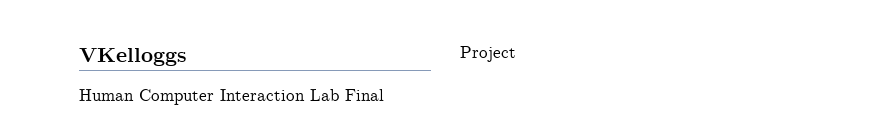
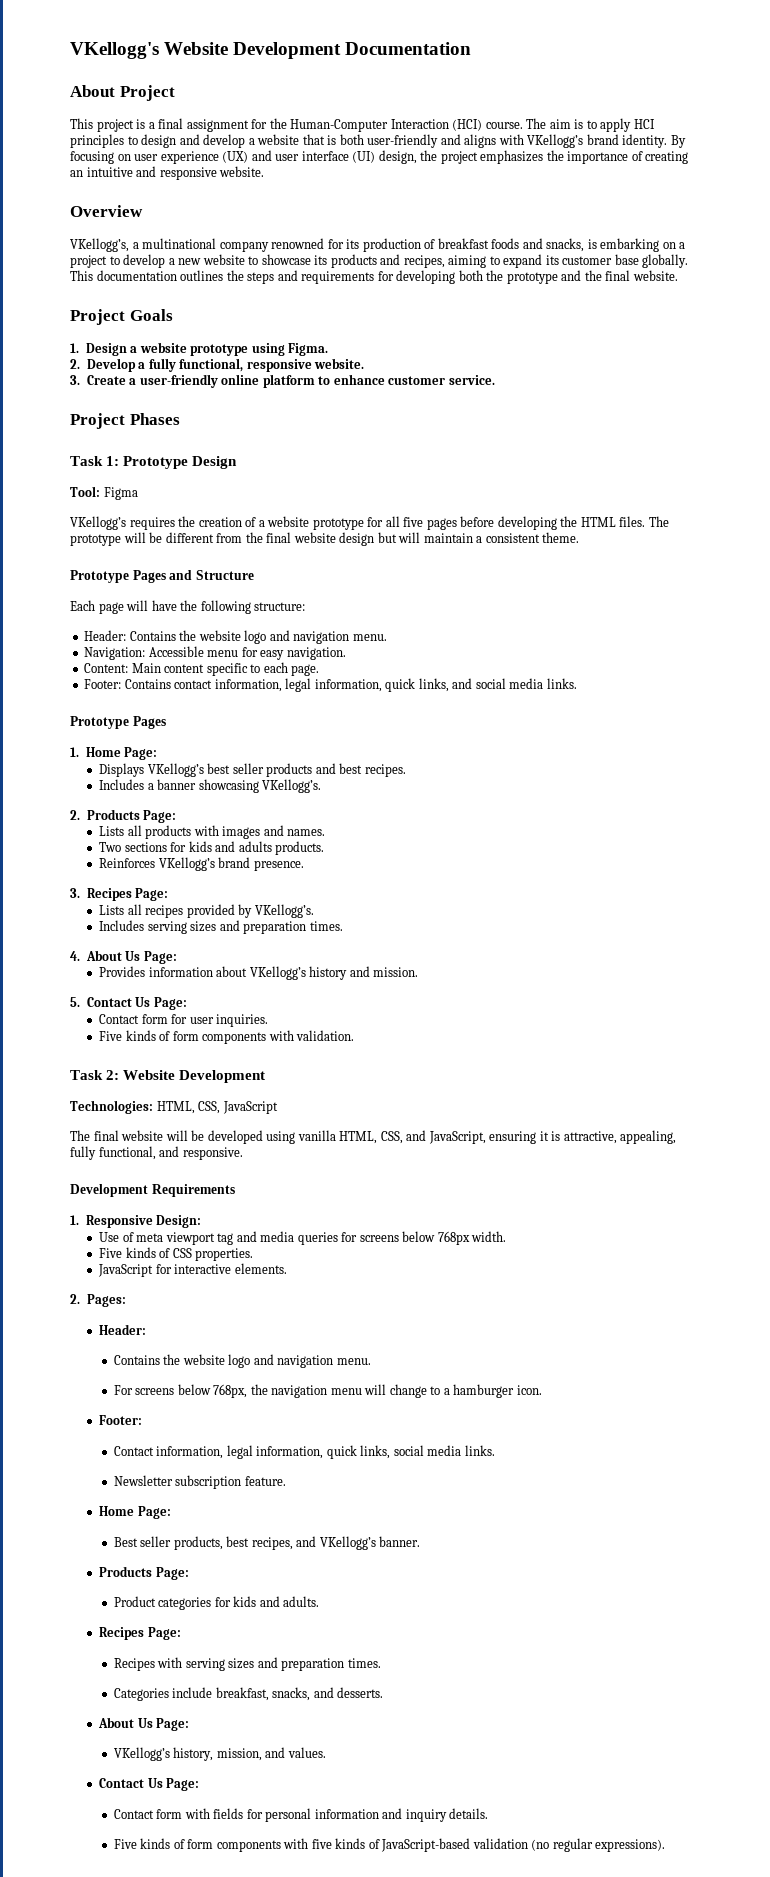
- VKelloggs
- Human Computer Interaction Lab Final Project
+ VKellogg's Website Development Documentation
+ About Project
+ This project is a final assignment for the Human-Computer Interaction (HCI) course. The aim is to apply HCI principles to design and develop a website that is both user-friendly and aligns with VKellogg’s brand identity. By focusing on user experience (UX) and user interface (UI) design, the project emphasizes the importance of creating an intuitive and responsive website.
+ Overview
+ VKellogg’s, a multinational company renowned for its production of breakfast foods and snacks, is embarking on a project to develop a new website to showcase its products and recipes, aiming to expand its customer base globally. This documentation outlines the steps and requirements for developing both the prototype and the final website.
+ Project Goals
+ 1. Design a website prototype using Figma.
+ 2. Develop a fully functional, responsive website.
+ 3. Create a user-friendly online platform to enhance customer service.
+ Project Phases
+ Task 1: Prototype Design
+ Tool: Figma
+ VKellogg’s requires the creation of a website prototype for all five pages before developing the HTML files. The prototype will be different from the final website design but will maintain a consistent theme.
+ Prototype Pages and Structure
+ Each page will have the following structure:
+ Header: Contains the website logo and navigation menu.
+ Navigation: Accessible menu for easy navigation.
+ Content: Main content specific to each page.
+ Footer: Contains contact information, legal information, quick links, and social media links.
+ Prototype Pages
+ 1. Home Page:
+ Displays VKellogg’s best seller products and best recipes.
+ Includes a banner showcasing VKellogg’s.
+ 2. Products Page:
+ Lists all products with images and names.
+ Two sections for kids and adults products.
+ Reinforces VKellogg’s brand presence.
+ 3. Recipes Page:
+ Lists all recipes provided by VKellogg’s.
+ Includes serving sizes and preparation times.
+ 4. About Us Page:
+ Provides information about VKellogg’s history and mission.
+ 5. Contact Us Page:
+ Contact form for user inquiries.
+ Five kinds of form components with validation.
+ Task 2: Website Development
+ Technologies: HTML, CSS, JavaScript
+ The final website will be developed using vanilla HTML, CSS, and JavaScript, ensuring it is attractive, appealing, fully functional, and responsive.
+ Development Requirements
+ 1. Responsive Design:
+ Use of meta viewport tag and media queries for screens below 768px width.
+ Five kinds of CSS properties.
+ JavaScript for interactive elements.
+ 2. Pages:
+ Header:
+ Contains the website logo and navigation menu.
+ For screens below 768px, the navigation menu will change to a hamburger icon.
+ Footer:
+ Contact information, legal information, quick links, social media links.
+ Newsletter subscription feature.
+ Home Page:
+ Best seller products, best recipes, and VKellogg’s banner.
+ Products Page:
+ Product categories for kids and adults.
+ Recipes Page:
+ Recipes with serving sizes and preparation times.
+ Categories include breakfast, snacks, and desserts.
+ About Us Page:
+ VKellogg’s history, mission, and values.
+ Contact Us Page:
+ Contact form with fields for personal information and inquiry details.
+ Five kinds of form components with five kinds of JavaScript-based validation (no regular expressions).

